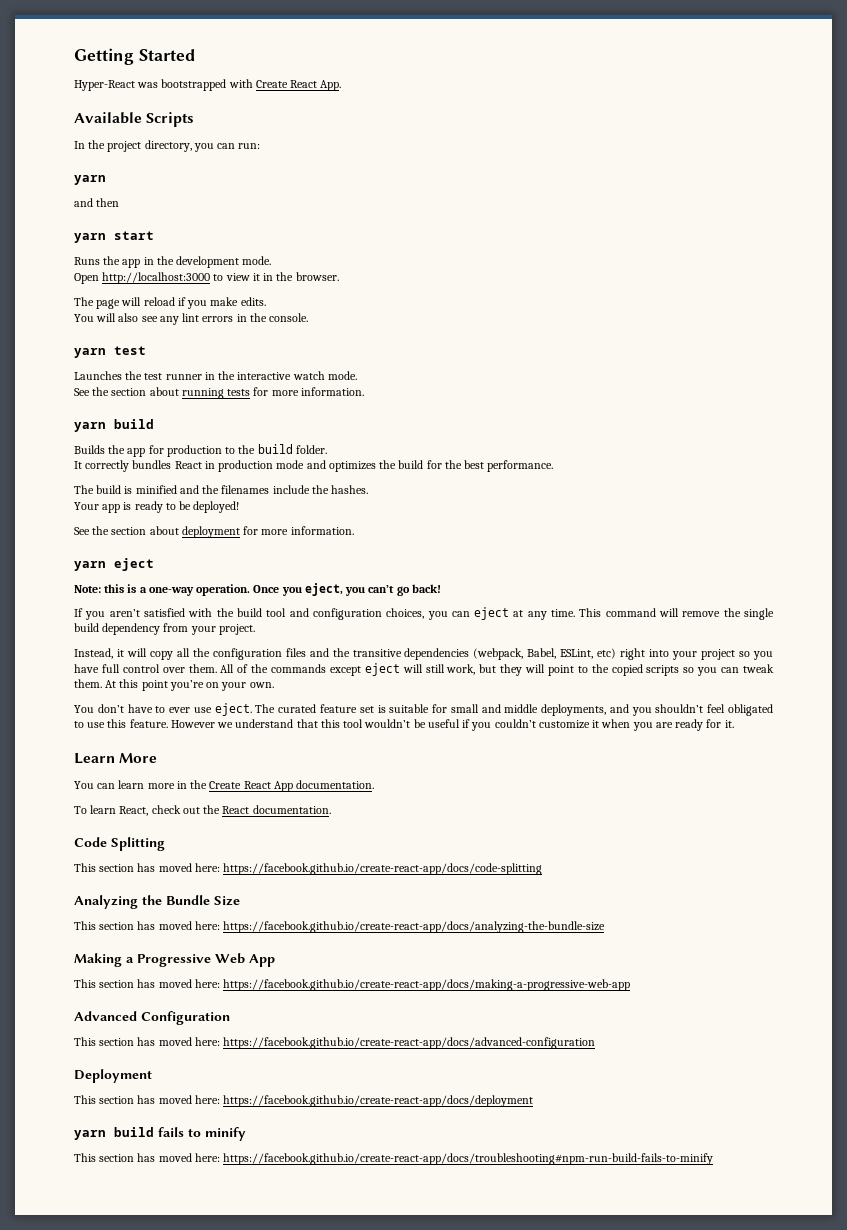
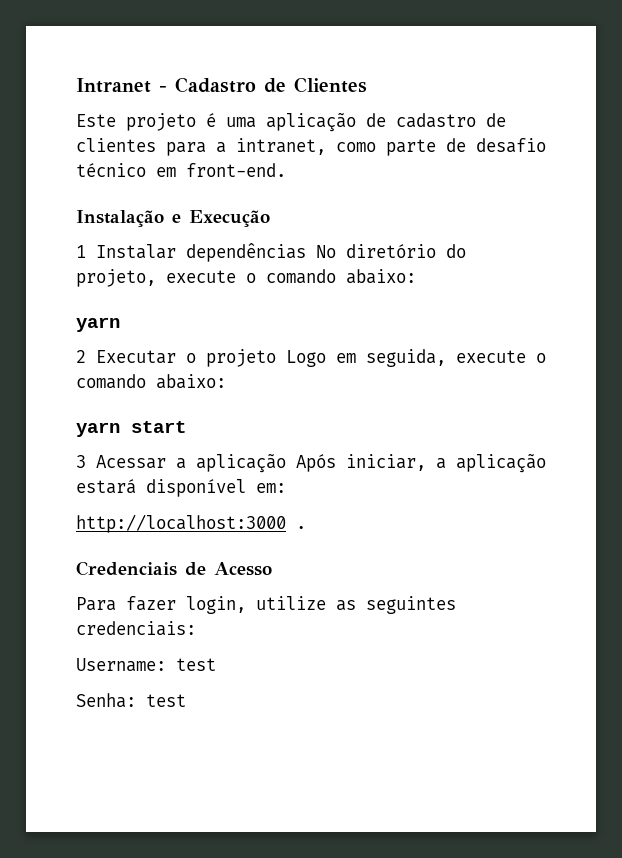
- Getting Started
- Hyper-React was bootstrapped with Create React App.
- Available Scripts
- In the project directory, you can run:
+ Intranet - Cadastro de Clientes
+ Este projeto é uma aplicação de cadastro de clientes para a intranet, como parte de desafio técnico em front-end.
+ Instalação e Execução
+ 1 Instalar dependências No diretório do projeto, execute o comando abaixo:
  yarn
- and then
+ 2 Executar o projeto Logo em seguida, execute o comando abaixo:
  yarn start
- Runs the app in the development mode.
- Open http://localhost:3000 to view it in the browser.
- The page will reload if you make edits.
- You will also see any lint errors in the console.
- yarn test
- Launches the test runner in the interactive watch mode.
- See the section about running tests for more information.
- yarn build
- Builds the app for production to the build folder.
- It correctly bundles React in production mode and optimizes the build for the best performance.
- The build is minified and the filenames include the hashes.
- Your app is ready to be deployed!
- See the section about deployment for more information.
- yarn eject
- Note: this is a one-way operation. Once you eject, you can’t go back!
- If you aren’t satisfied with the build tool and configuration choices, you can eject at any time. This command will remove the single build dependency from your project.
- Instead, it will copy all the configuration files and the transitive dependencies (webpack, Babel, ESLint, etc) right into your project so you have full control over them. All of the commands except eject will still work, but they will point to the copied scripts so you can tweak them. At this point you’re on your own.
- You don’t have to ever use eject. The curated feature set is suitable for small and middle deployments, and you shouldn’t feel obligated to use this feature. However we understand that this tool wouldn’t be useful if you couldn’t customize it when you are ready for it.
- Learn More
- You can learn more in the Create React App documentation.
- To learn React, check out the React documentation.
- Code Splitting
- This section has moved here: https://facebook.github.io/create-react-app/docs/code-splitting
- Analyzing the Bundle Size
- This section has moved here: https://facebook.github.io/create-react-app/docs/analyzing-the-bundle-size
- Making a Progressive Web App
- This section has moved here: https://facebook.github.io/create-react-app/docs/making-a-progressive-web-app
- Advanced Configuration
- This section has moved here: https://facebook.github.io/create-react-app/docs/advanced-configuration
- Deployment
- This section has moved here: https://facebook.github.io/create-react-app/docs/deployment
- yarn build fails to minify
- This section has moved here: https://facebook.github.io/create-react-app/docs/troubleshooting#npm-run-build-fails-to-minify
+ 3 Acessar a aplicação Após iniciar, a aplicação estará disponível em:
+ http://localhost:3000 .
+ Credenciais de Acesso
+ Para fazer login, utilize as seguintes credenciais:
+ Username: test
+ Senha: test

